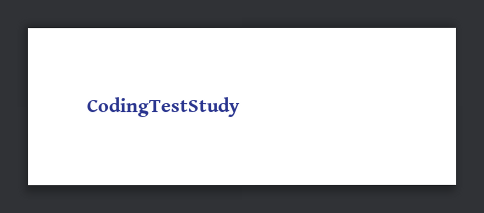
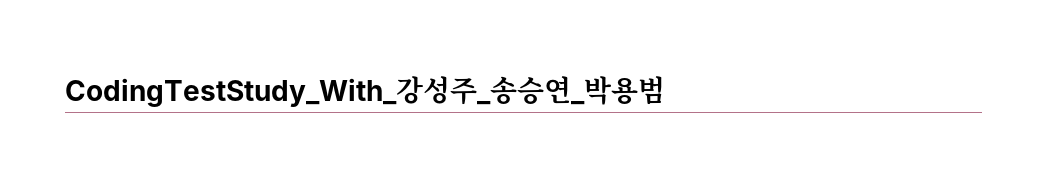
- CodingTestStudy
+ CodingTestStudy_With_강성주_송승연_박용범

